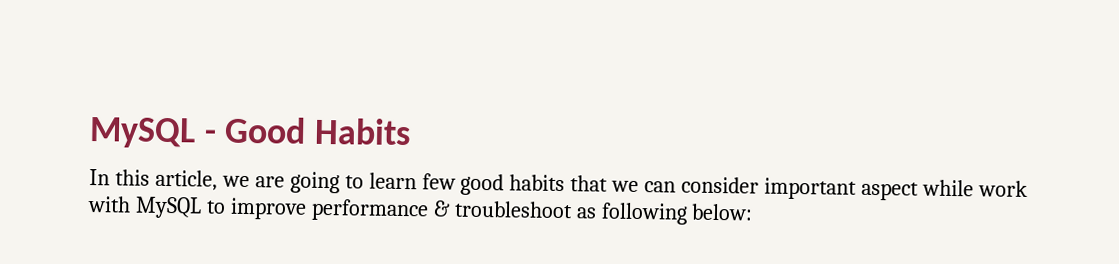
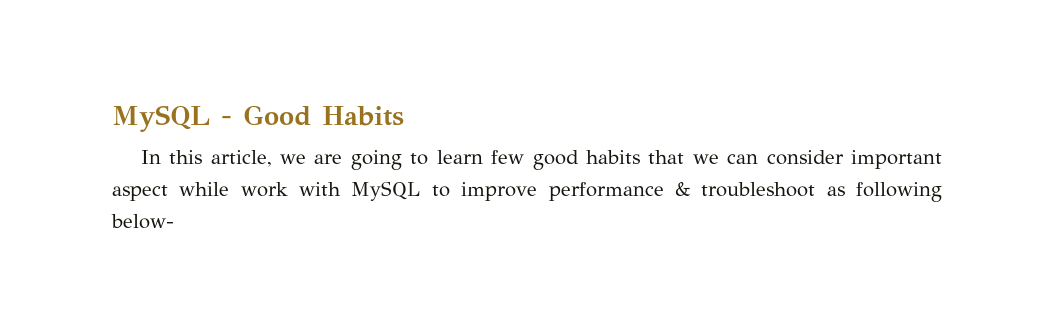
- In this article, we are going to learn few good habits that we can consider important aspect while work with MySQL to improve performance & troubleshoot as following below:
+ In this article, we are going to learn few good habits that we can consider important aspect while work with MySQL to improve performance & troubleshoot as following below-

